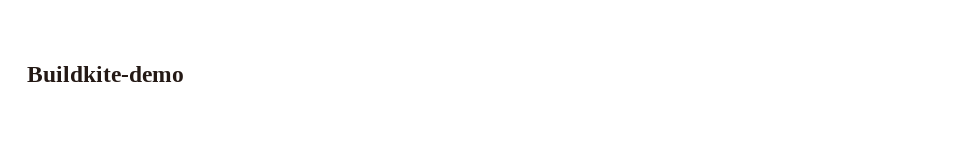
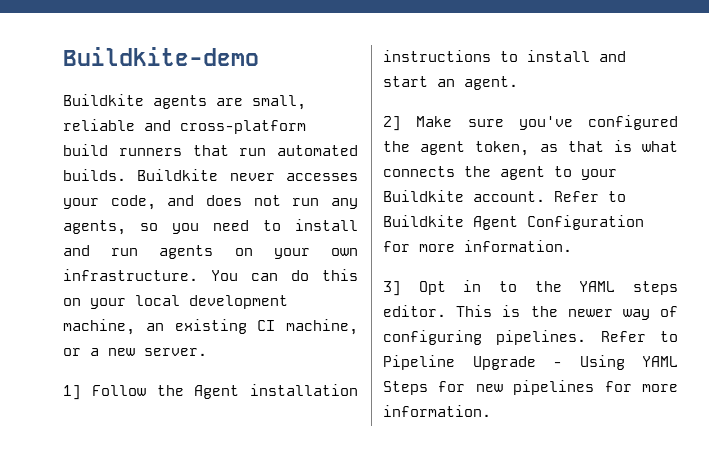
+ Buildkite agents are small, reliable and cross-platform build runners that run automated builds. Buildkite never accesses your code, and does not run any agents, so you need to install and run agents on your own infrastructure. You can do this on your local development machine, an existing CI machine, or a new server.
+ 1] Follow the Agent installation instructions to install and start an agent.
+ 2] Make sure you've configured the agent token, as that is what connects the agent to your Buildkite account. Refer to Buildkite Agent Configuration for more information.
+ 3] Opt in to the YAML steps editor. This is the newer way of configuring pipelines. Refer to Pipeline Upgrade - Using YAML Steps for new pipelines for more information.

